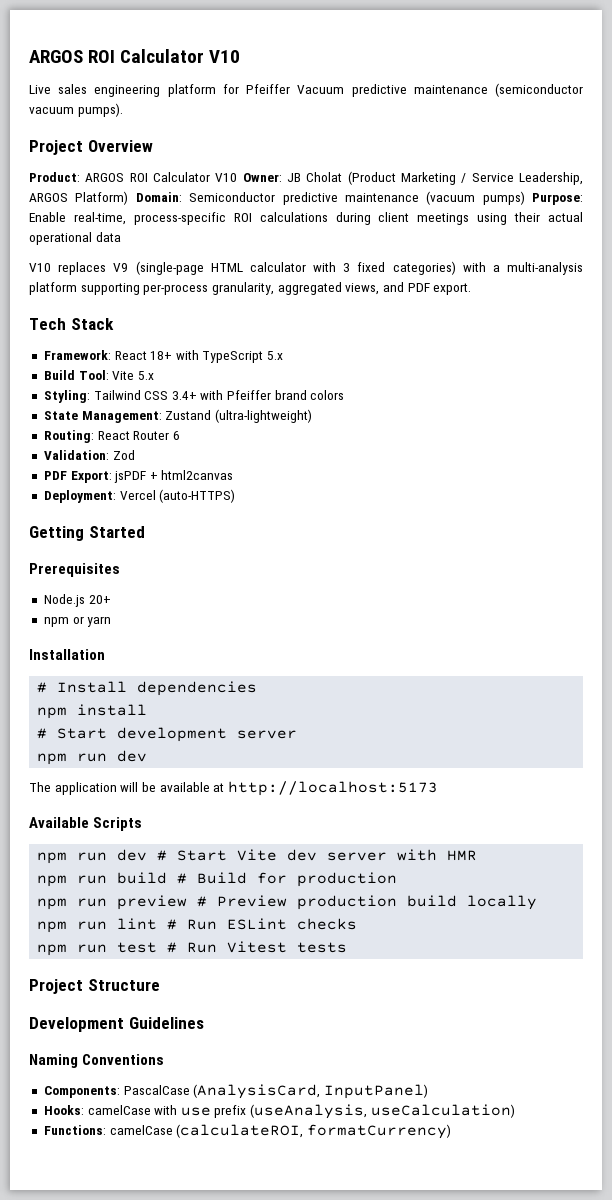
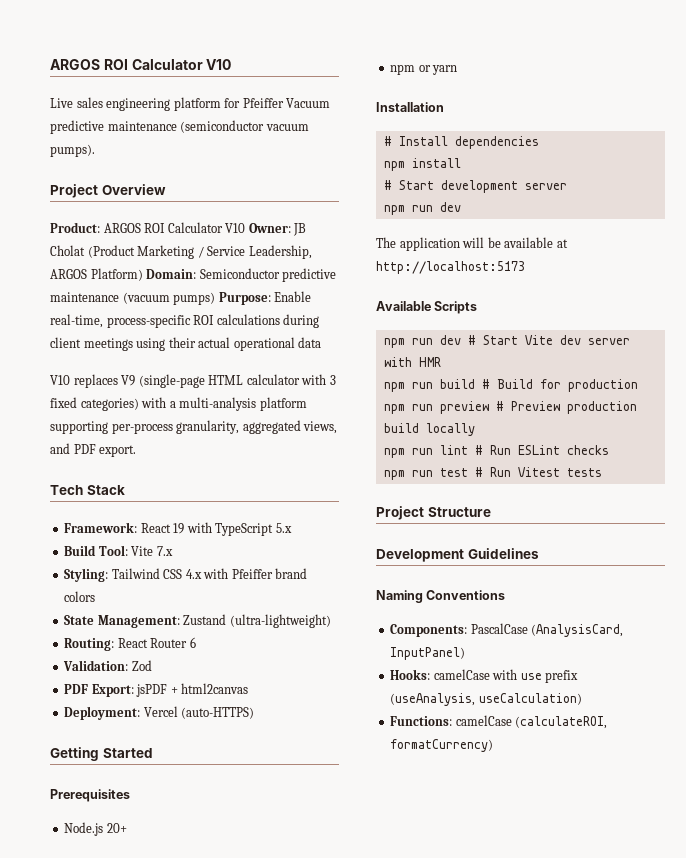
- Framework: React 18+ with TypeScript 5.x
+ Framework: React 19 with TypeScript 5.x
- Build Tool: Vite 5.x
+ Build Tool: Vite 7.x
- Styling: Tailwind CSS 3.4+ with Pfeiffer brand colors
+ Styling: Tailwind CSS 4.x with Pfeiffer brand colors

